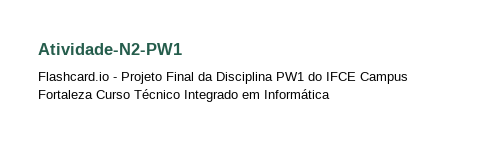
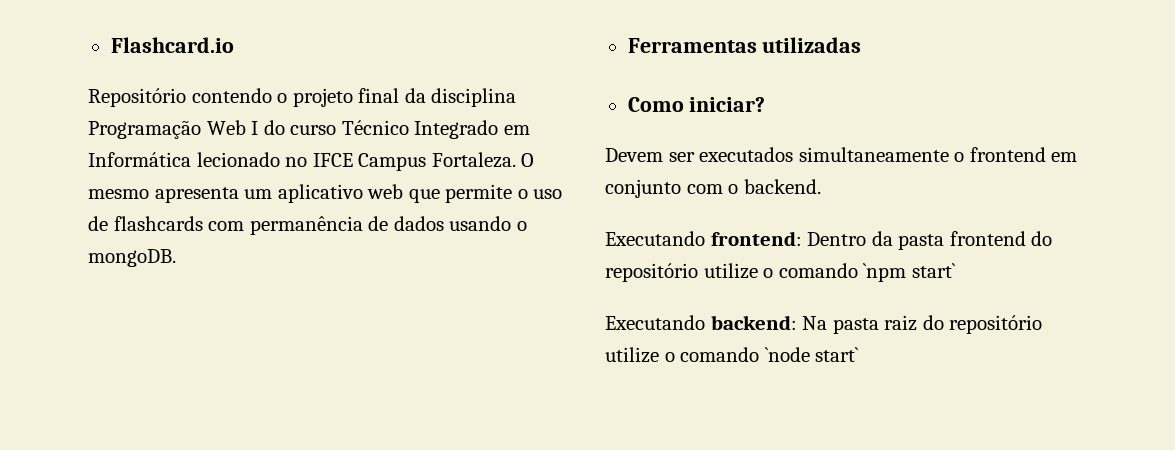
- Atividade-N2-PW1
- Flashcard.io - Projeto Final da Disciplina PW1 do IFCE Campus Fortaleza Curso Técnico Integrado em Informática
+ Flashcard.io
+ Repositório contendo o projeto final da disciplina Programação Web I do curso Técnico Integrado em Informática lecionado no IFCE Campus Fortaleza. O mesmo apresenta um aplicativo web que permite o uso de flashcards com permanência de dados usando o mongoDB.
+ Ferramentas utilizadas
+ Como iniciar?
+ Devem ser executados simultaneamente o frontend em conjunto com o backend.
+ Executando frontend: Dentro da pasta frontend do repositório utilize o comando `npm start`
+ Executando backend: Na pasta raiz do repositório utilize o comando `node start`

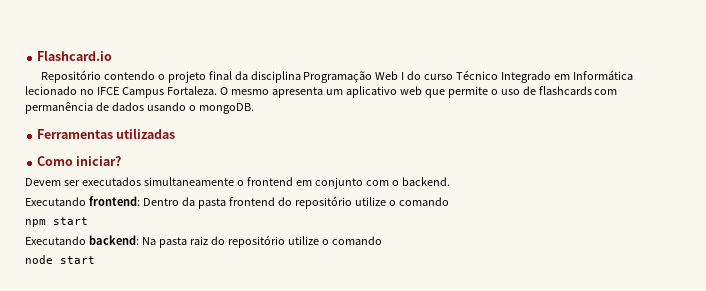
- Executando frontend: Dentro da pasta frontend do repositório utilize o comando `npm start`
+ Executando frontend: Dentro da pasta frontend do repositório utilize o comando
+ npm start
- Executando backend: Na pasta raiz do repositório utilize o comando `node start`
+ Executando backend: Na pasta raiz do repositório utilize o comando
+ node start

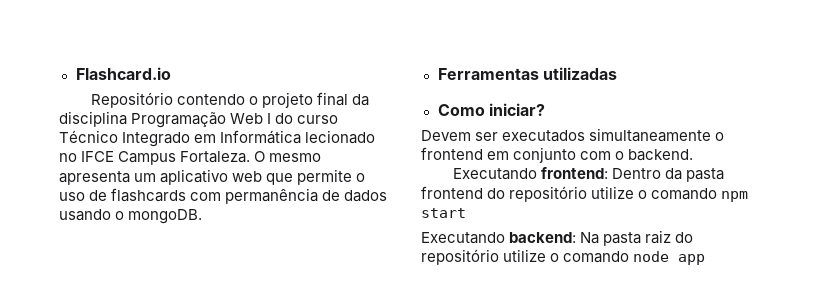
- Executando frontend: Dentro da pasta frontend do repositório utilize o comando
- npm start
+ Executando frontend: Dentro da pasta frontend do repositório utilize o comando npm start
- Executando backend: Na pasta raiz do repositório utilize o comando
- node start
+ Executando backend: Na pasta raiz do repositório utilize o comando node app

